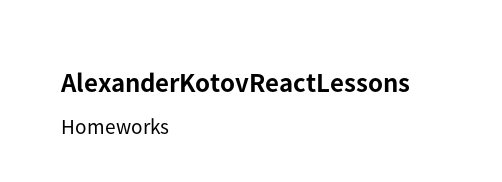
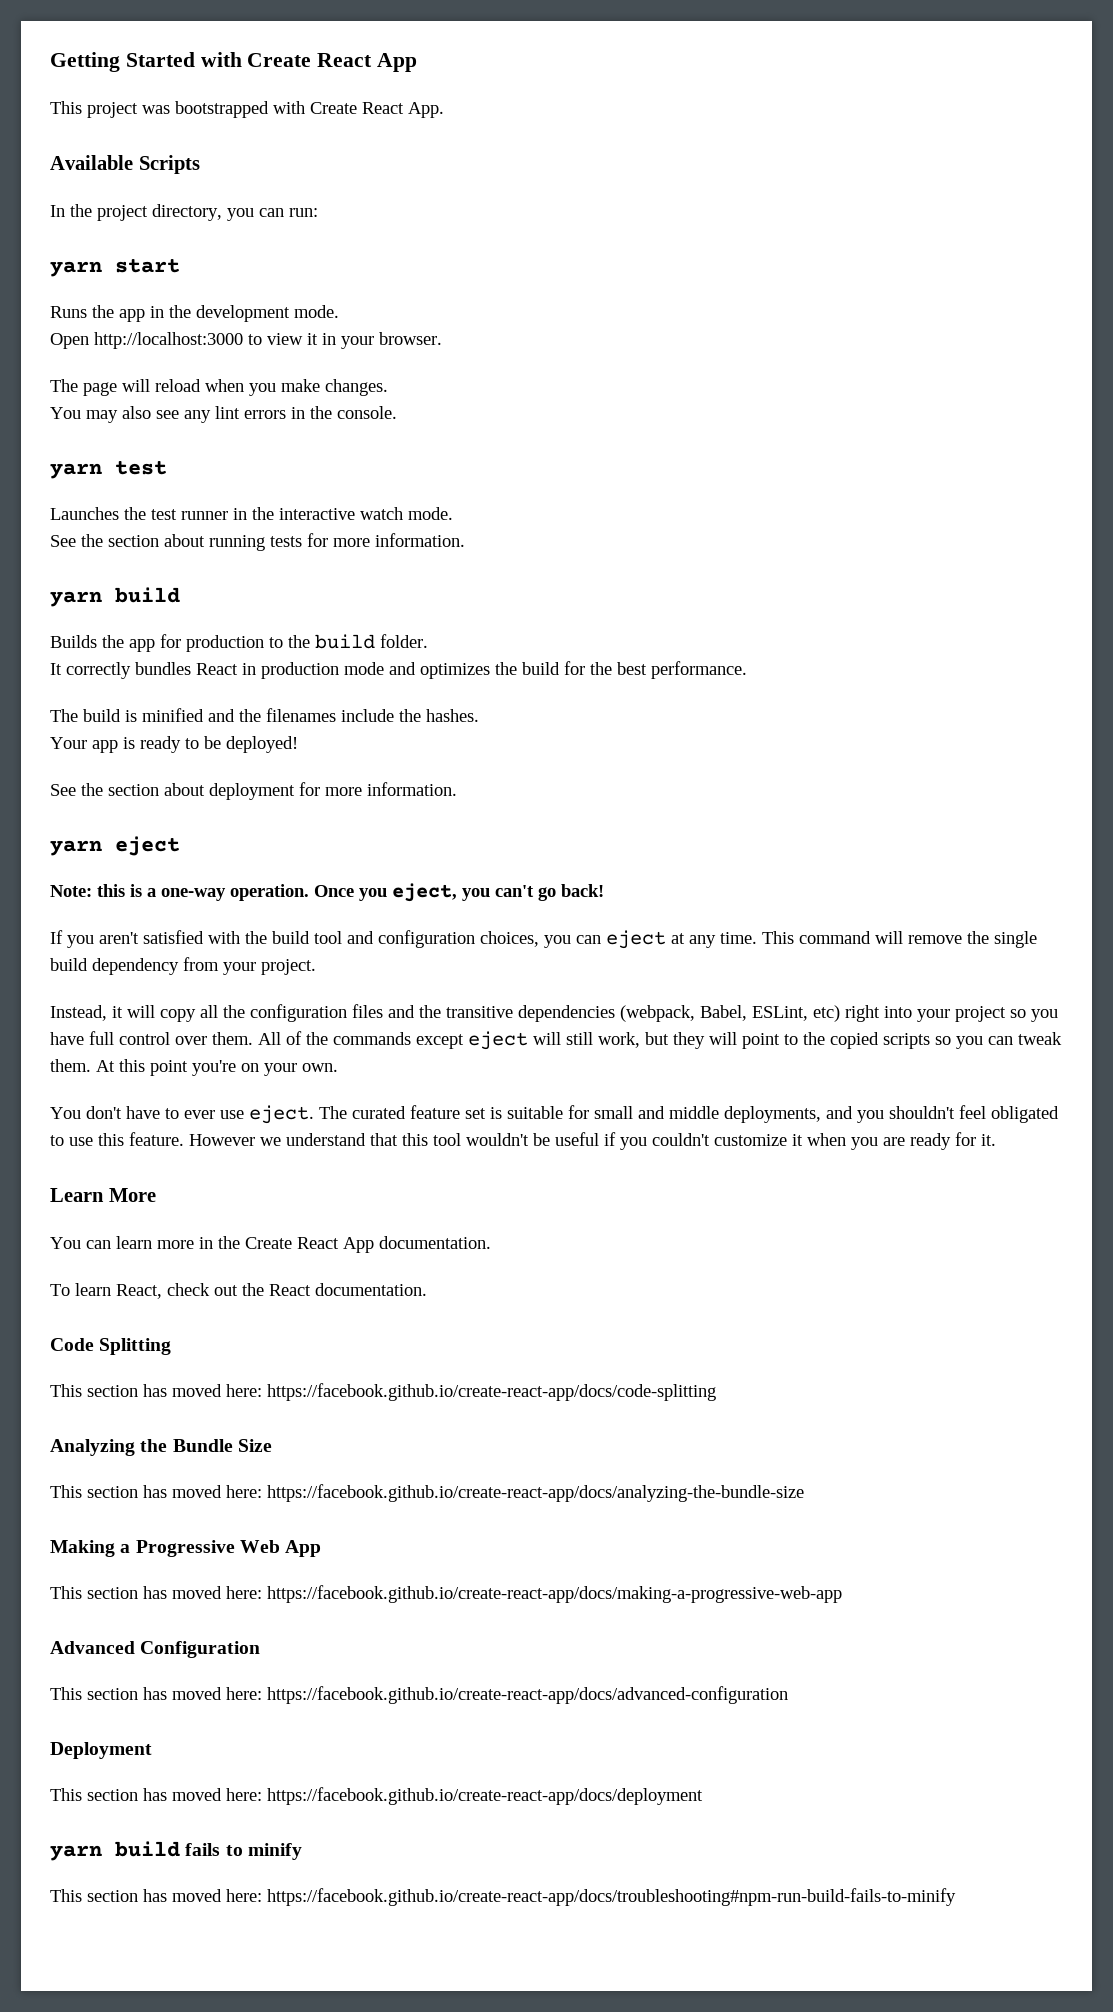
- AlexanderKotovReactLessons
- Homeworks
+ Getting Started with Create React App
+ This project was bootstrapped with Create React App.
+ Available Scripts
+ In the project directory, you can run:
+ yarn start
+ Runs the app in the development mode.
+ Open http://localhost:3000 to view it in your browser.
+ The page will reload when you make changes.
+ You may also see any lint errors in the console.
+ yarn test
+ Launches the test runner in the interactive watch mode.
+ See the section about running tests for more information.
+ yarn build
+ Builds the app for production to the build folder.
+ It correctly bundles React in production mode and optimizes the build for the best performance.
+ The build is minified and the filenames include the hashes.
+ Your app is ready to be deployed!
+ See the section about deployment for more information.
+ yarn eject
+ Note: this is a one-way operation. Once you eject, you can't go back!
+ If you aren't satisfied with the build tool and configuration choices, you can eject at any time. This command will remove the single build dependency from your project.
+ Instead, it will copy all the configuration files and the transitive dependencies (webpack, Babel, ESLint, etc) right into your project so you have full control over them. All of the commands except eject will still work, but they will point to the copied scripts so you can tweak them. At this point you're on your own.
+ You don't have to ever use eject. The curated feature set is suitable for small and middle deployments, and you shouldn't feel obligated to use this feature. However we understand that this tool wouldn't be useful if you couldn't customize it when you are ready for it.
+ Learn More
+ You can learn more in the Create React App documentation.
+ To learn React, check out the React documentation.
+ Code Splitting
+ This section has moved here: https://facebook.github.io/create-react-app/docs/code-splitting
+ Analyzing the Bundle Size
+ This section has moved here: https://facebook.github.io/create-react-app/docs/analyzing-the-bundle-size
+ Making a Progressive Web App
+ This section has moved here: https://facebook.github.io/create-react-app/docs/making-a-progressive-web-app
+ Advanced Configuration
+ This section has moved here: https://facebook.github.io/create-react-app/docs/advanced-configuration
+ Deployment
+ This section has moved here: https://facebook.github.io/create-react-app/docs/deployment
+ yarn build fails to minify
+ This section has moved here: https://facebook.github.io/create-react-app/docs/troubleshooting#npm-run-build-fails-to-minify

